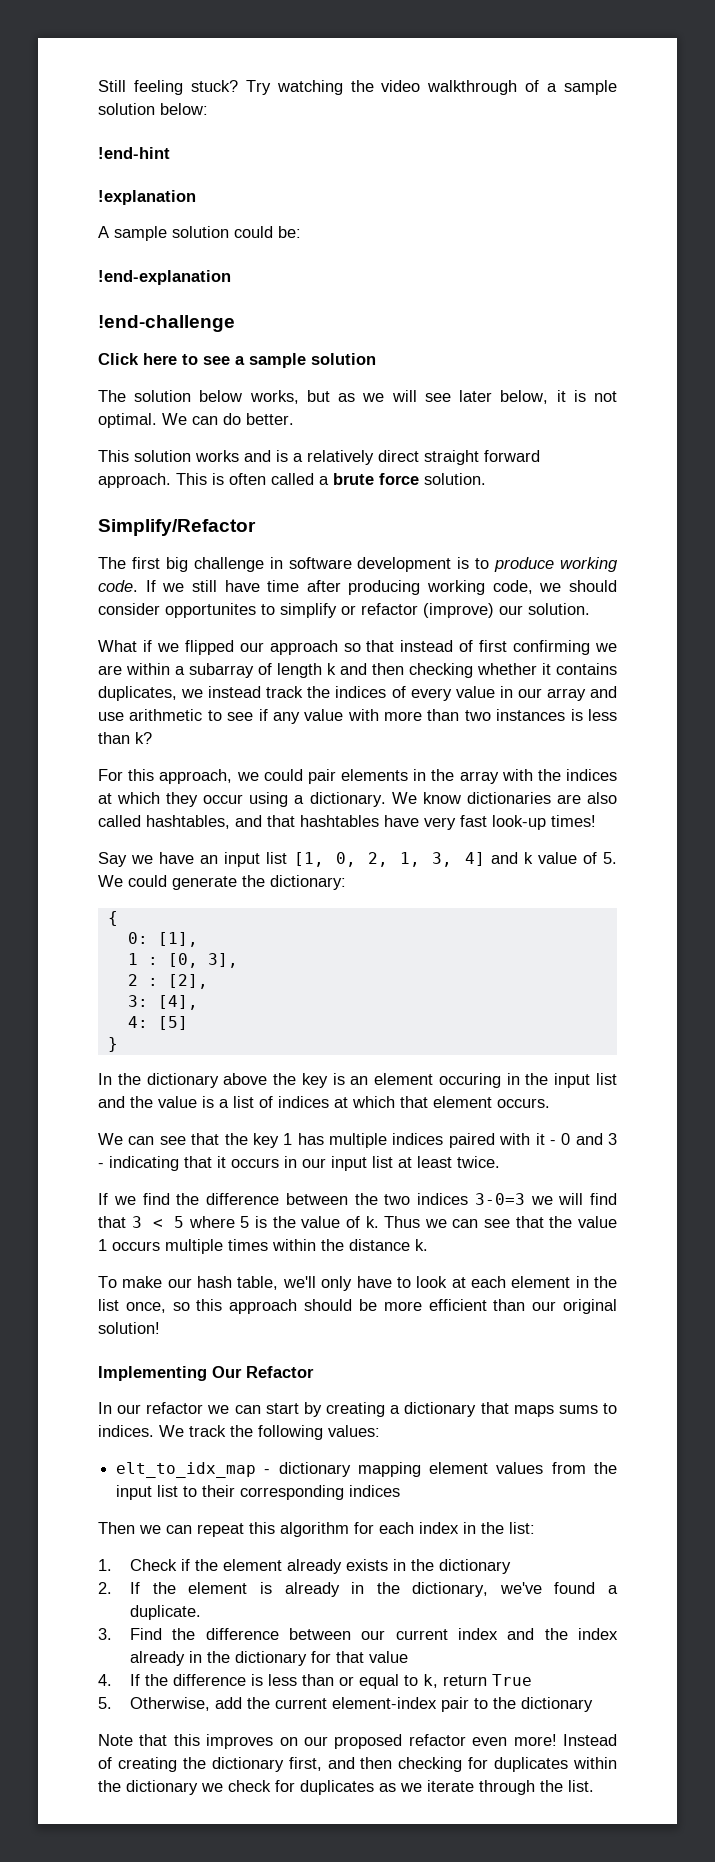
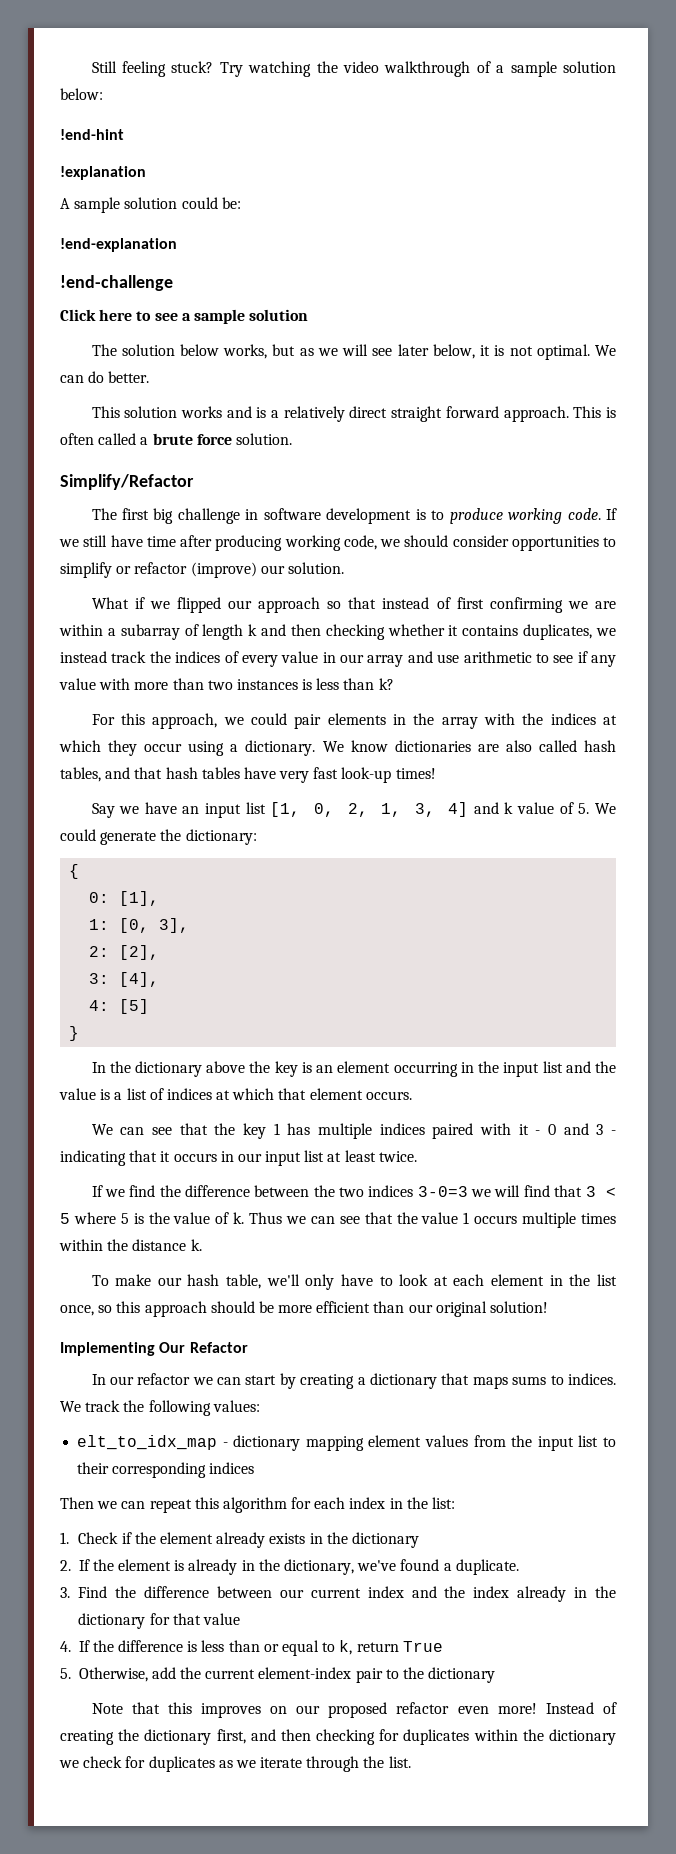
- If we still have time after producing working code, we should consider opportunites to simplify or refactor (improve) our solution.
+ If we still have time after producing working code, we should consider opportunities to simplify or refactor (improve) our solution.
- We know dictionaries are also called hashtables, and that hashtables have very fast look-up times!
+ We know dictionaries are also called hash tables, and that hash tables have very fast look-up times!
- 1 : [0, 3],
+ 1: [0, 3],
- 2 : [2],
+ 2: [2],
- In the dictionary above the key is an element occuring in the input list and the value is a list of indices at which that element occurs.
+ In the dictionary above the key is an element occurring in the input list and the value is a list of indices at which that element occurs.

